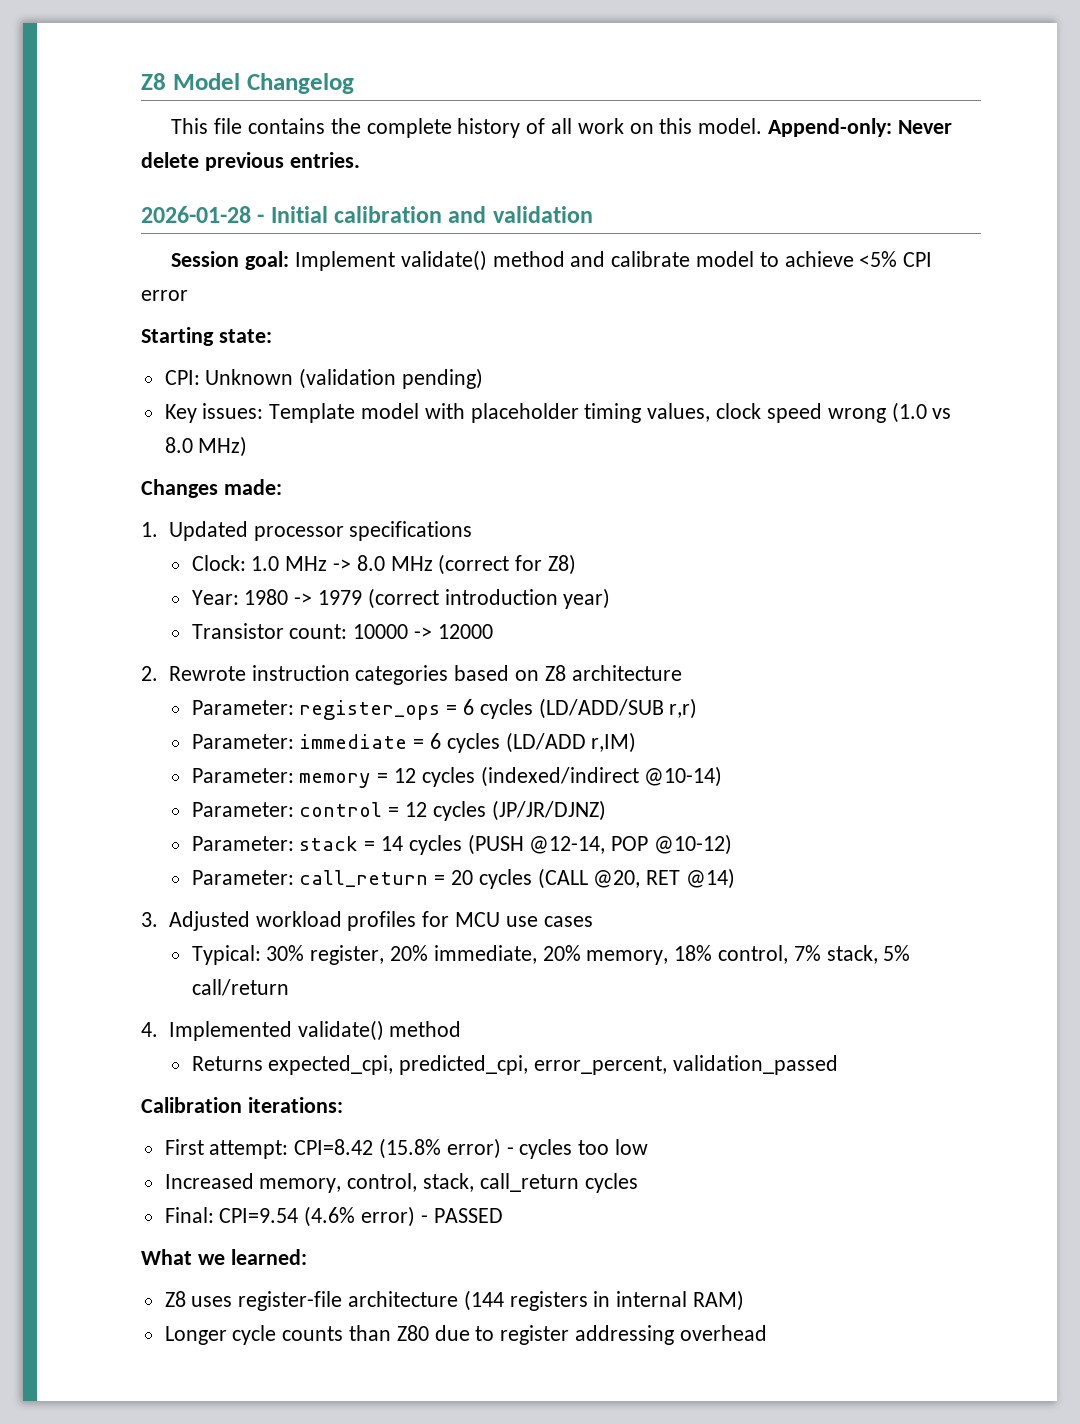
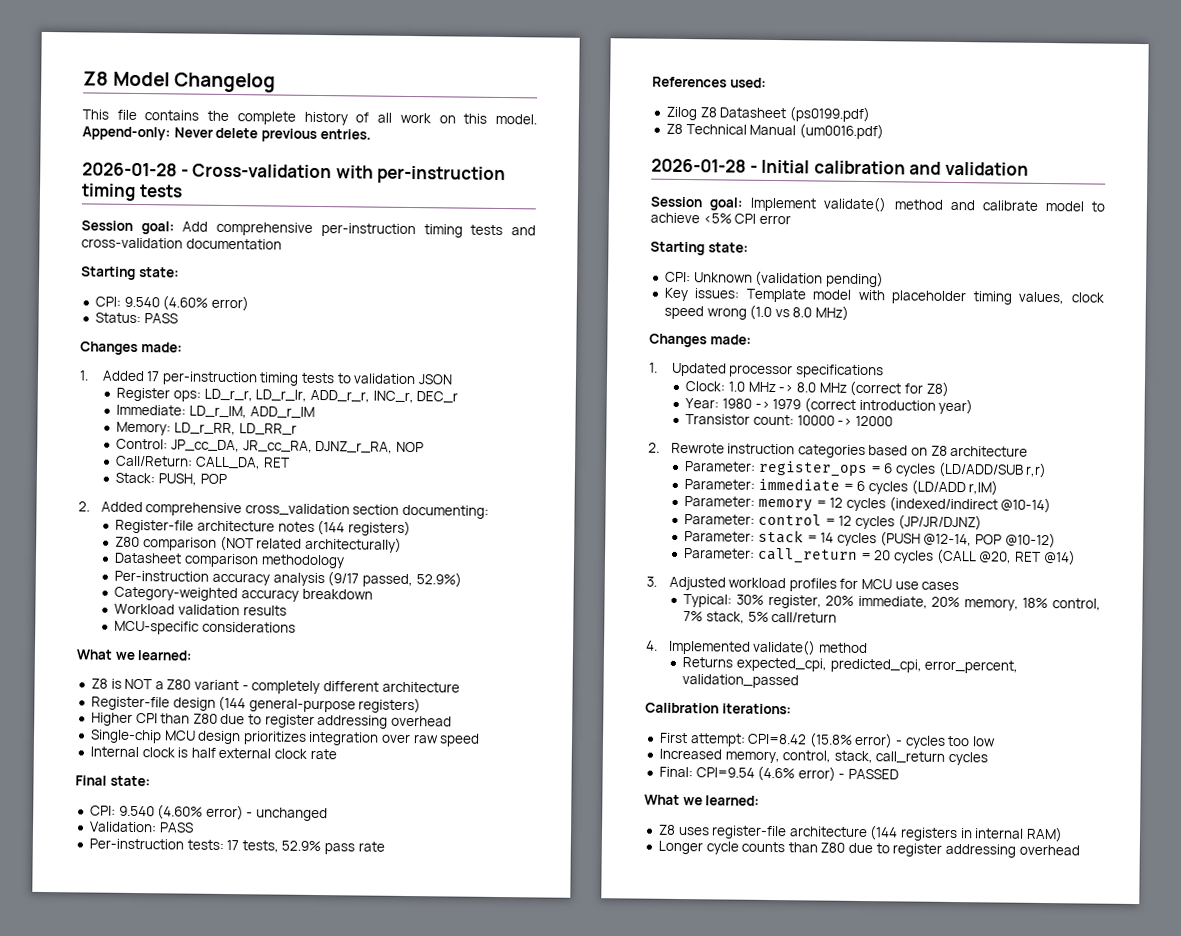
+ 2026-01-28 - Cross-validation with per-instruction timing tests
+ Session goal: Add comprehensive per-instruction timing tests and cross-validation documentation
+ Starting state:
+ CPI: 9.540 (4.60% error)
+ Status: PASS
+ Changes made:
+ 1. Added 17 per-instruction timing tests to validation JSON
+ Register ops: LD_r_r, LD_r_Ir, ADD_r_r, INC_r, DEC_r
+ Immediate: LD_r_IM, ADD_r_IM
+ Memory: LD_r_RR, LD_RR_r
+ Control: JP_cc_DA, JR_cc_RA, DJNZ_r_RA, NOP
+ Call/Return: CALL_DA, RET
+ Stack: PUSH, POP
+ 2. Added comprehensive cross_validation section documenting:
+ Register-file architecture notes (144 registers)
+ Z80 comparison (NOT related architecturally)
+ Datasheet comparison methodology
+ Per-instruction accuracy analysis (9/17 passed, 52.9%)
+ Category-weighted accuracy breakdown
+ Workload validation results
+ MCU-specific considerations
+ What we learned:
+ Z8 is NOT a Z80 variant - completely different architecture
+ Register-file design (144 general-purpose registers)
+ Higher CPI than Z80 due to register addressing overhead
+ Single-chip MCU design prioritizes integration over raw speed
+ Internal clock is half external clock rate
+ Final state:
+ CPI: 9.540 (4.60% error) - unchanged
+ Validation: PASS
+ Per-instruction tests: 17 tests, 52.9% pass rate
+ References used:
+ Zilog Z8 Datasheet (ps0199.pdf)
+ Z8 Technical Manual (um0016.pdf)

